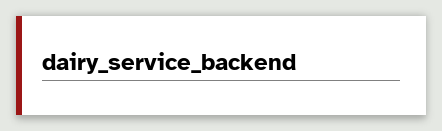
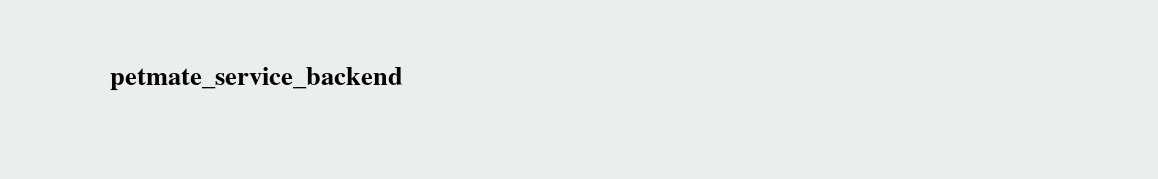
- dairy_service_backend
+ petmate_service_backend

